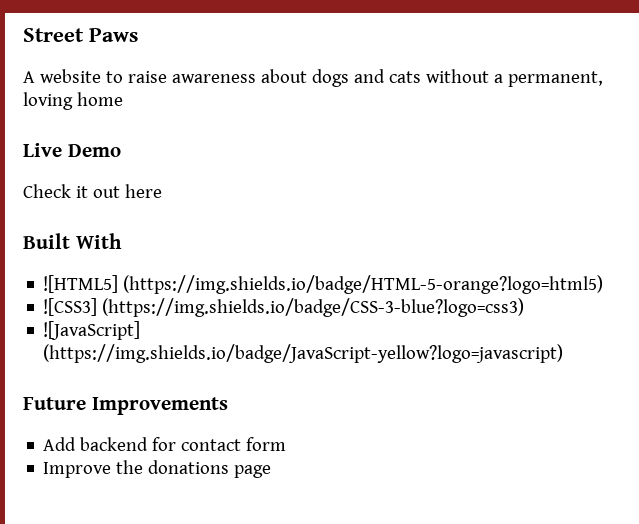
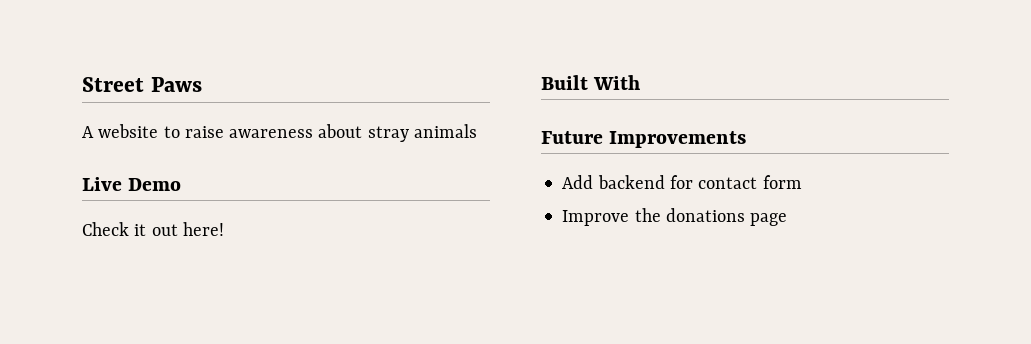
- A website to raise awareness about dogs and cats without a permanent, loving home
+ A website to raise awareness about stray animals
- Check it out here
+ Check it out here!
- ![HTML5] (https://img.shields.io/badge/HTML-5-orange?logo=html5)
- ![CSS3] (https://img.shields.io/badge/CSS-3-blue?logo=css3)
- ![JavaScript] (https://img.shields.io/badge/JavaScript-yellow?logo=javascript)

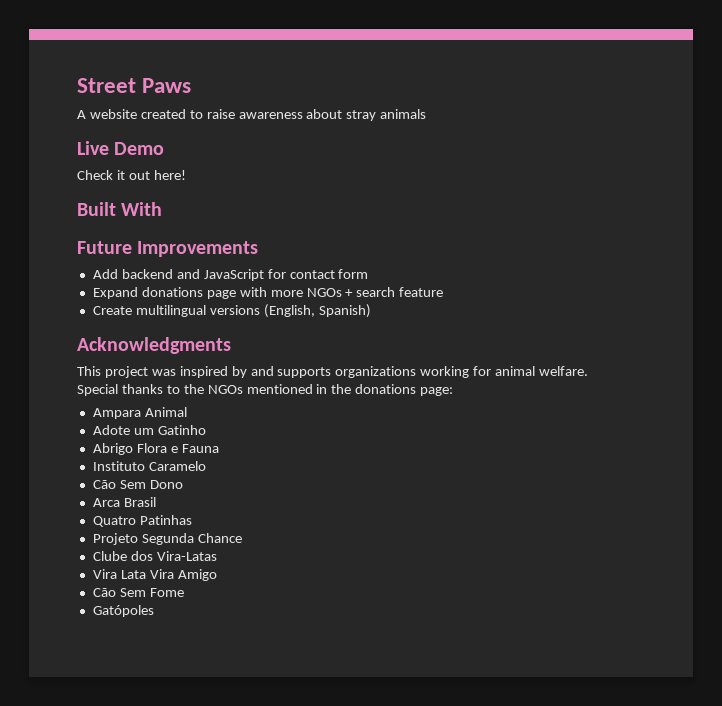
- A website to raise awareness about stray animals
+ A website created to raise awareness about stray animals
- Add backend for contact form
+ Add backend and JavaScript for contact form
- Improve the donations page
+ Expand donations page with more NGOs + search feature
+ Create multilingual versions (English, Spanish)
+ Acknowledgments
+ This project was inspired by and supports organizations working for animal welfare.
+ Special thanks to the NGOs mentioned in the donations page:
+ Ampara Animal
+ Adote um Gatinho
+ Abrigo Flora e Fauna
+ Instituto Caramelo
+ Cão Sem Dono
+ Arca Brasil
+ Quatro Patinhas
+ Projeto Segunda Chance
+ Clube dos Vira-Latas
+ Vira Lata Vira Amigo
+ Cão Sem Fome
+ Gatópoles

